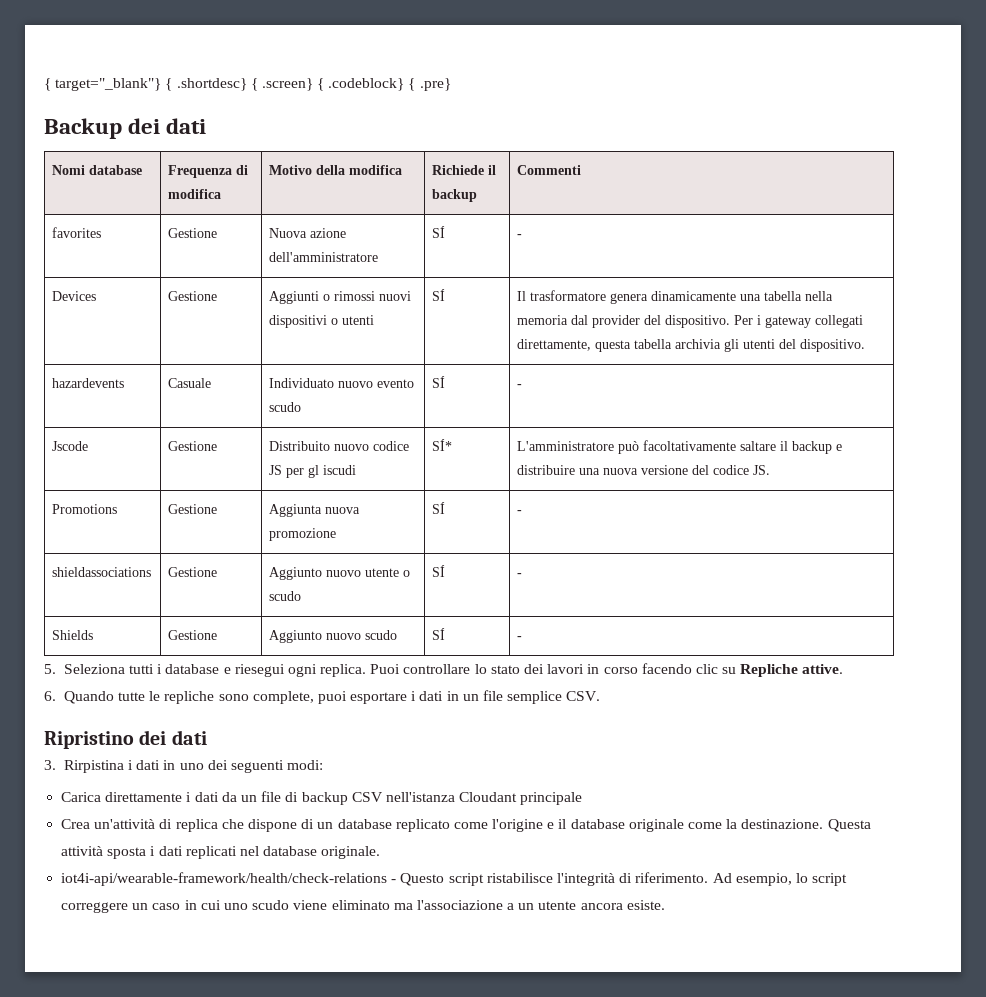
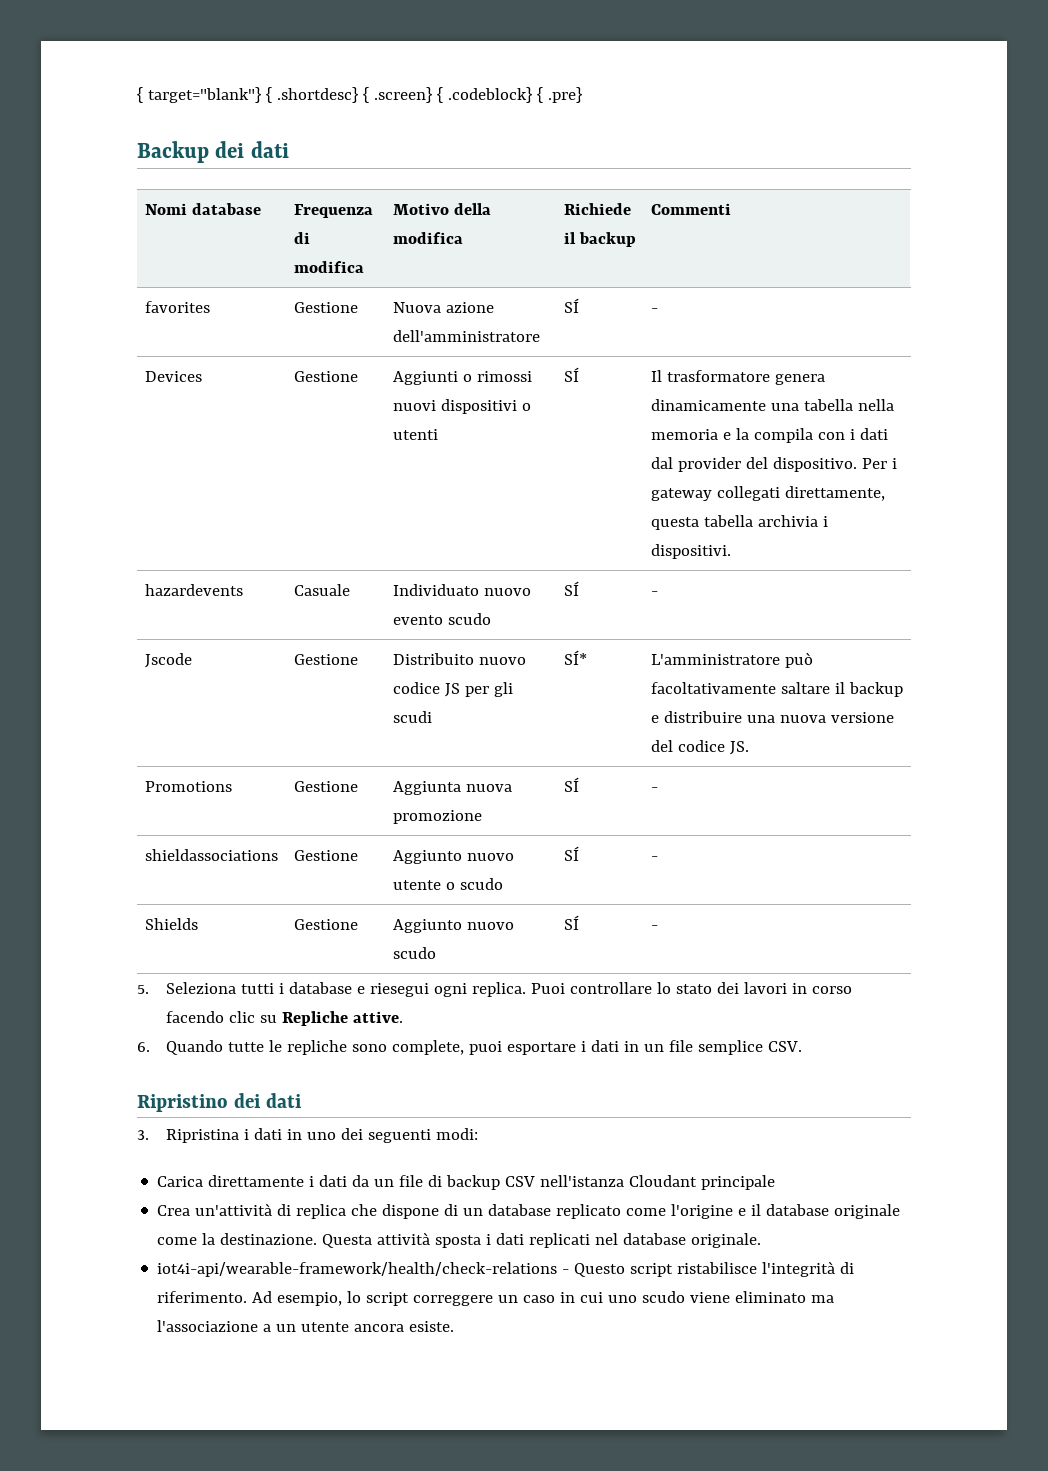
- { target="_blank"} { .shortdesc} { .screen} { .codeblock} { .pre}
+ { target="blank"} { .shortdesc} { .screen} { .codeblock} { .pre}
- Devices | Gestione | Aggiunti o rimossi nuovi dispositivi o utenti | SÍ | Il trasformatore genera dinamicamente una tabella nella memoria dal provider del dispositivo. Per i gateway collegati direttamente, questa tabella archivia gli utenti del dispositivo.
+ Devices | Gestione | Aggiunti o rimossi nuovi dispositivi o utenti | SÍ | Il trasformatore genera dinamicamente una tabella nella memoria e la compila con i dati dal provider del dispositivo. Per i gateway collegati direttamente, questa tabella archivia i dispositivi.
- Jscode | Gestione | Distribuito nuovo codice JS per gl iscudi | SÍ* | L'amministratore può facoltativamente saltare il backup e distribuire una nuova versione del codice JS.
+ Jscode | Gestione | Distribuito nuovo codice JS per gli scudi | SÍ* | L'amministratore può facoltativamente saltare il backup e distribuire una nuova versione del codice JS.
- 3. Rirpistina i dati in uno dei seguenti modi:
+ 3. Ripristina i dati in uno dei seguenti modi:

